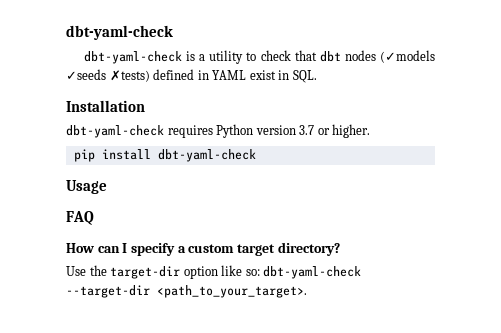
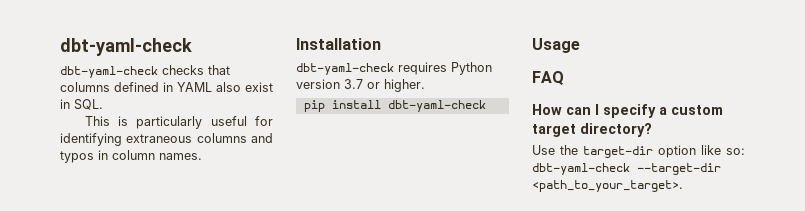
- dbt-yaml-check is a utility to check that dbt nodes (✓models ✓seeds ✗tests) defined in YAML exist in SQL.
+ dbt-yaml-check checks that columns defined in YAML also exist in SQL.
+ This is particularly useful for identifying extraneous columns and typos in column names.

